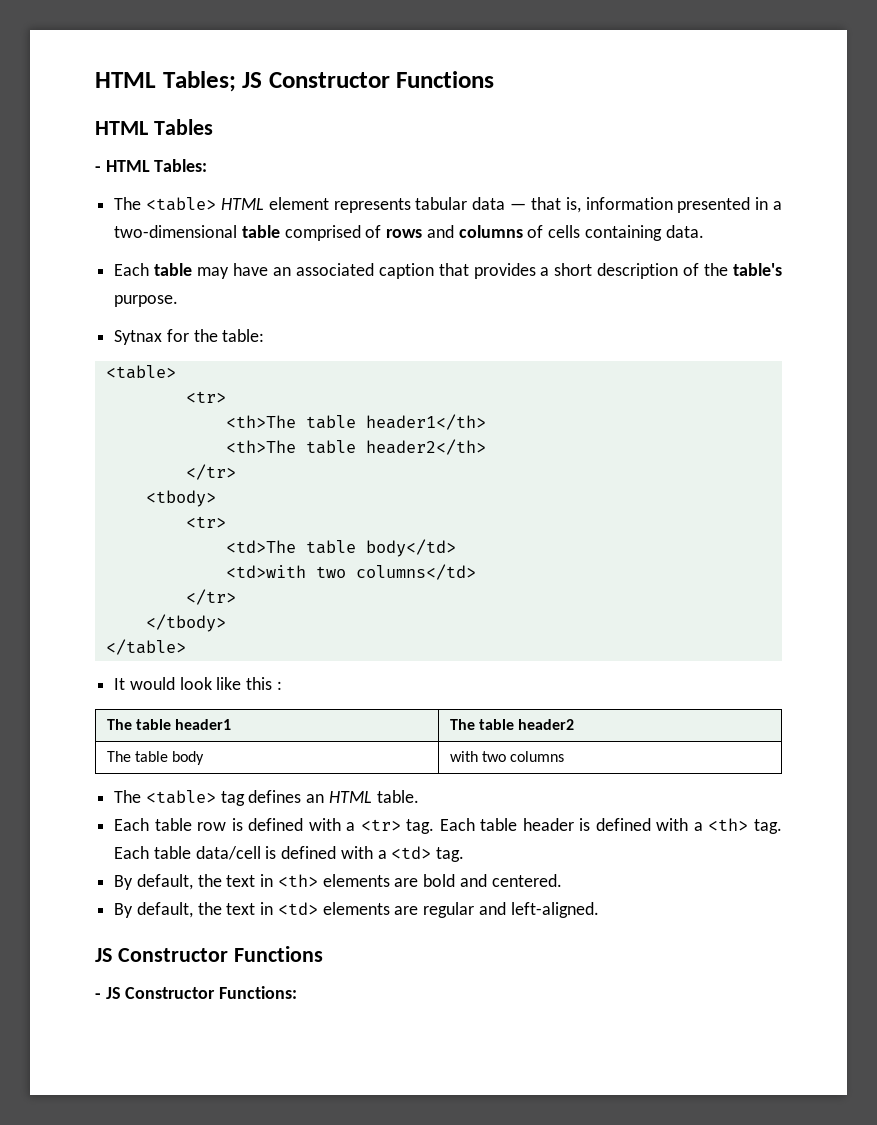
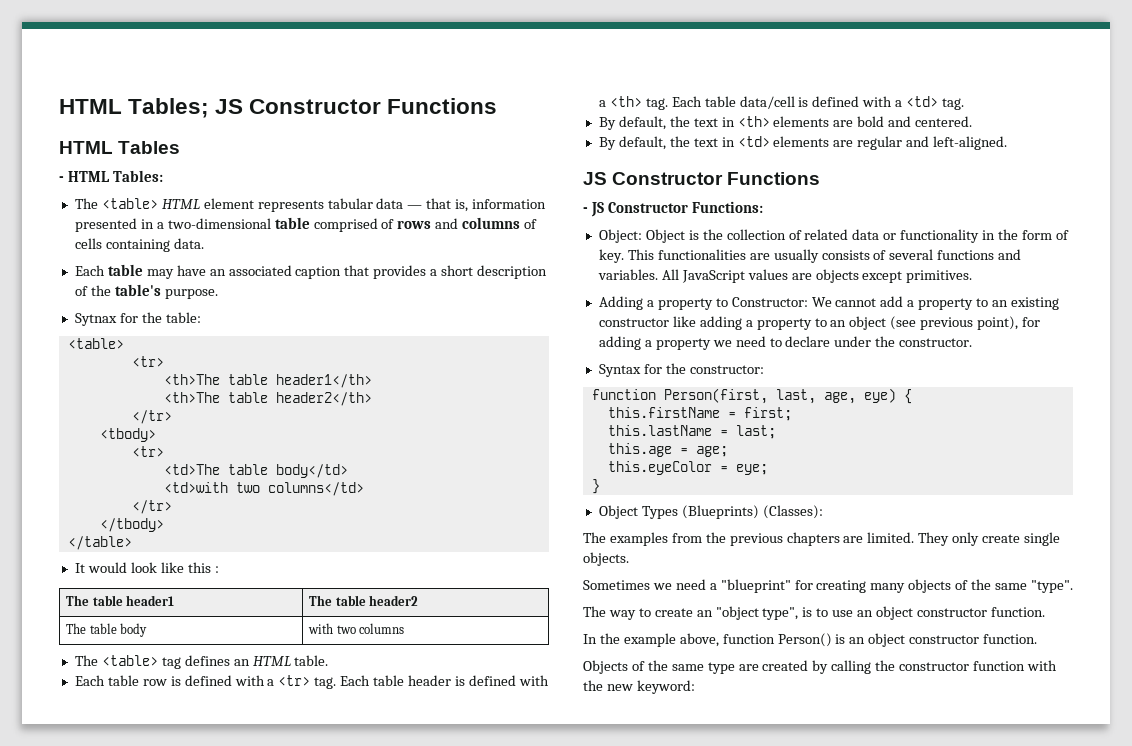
+ Object: Object is the collection of related data or functionality in the form of key. This functionalities are usually consists of several functions and variables. All JavaScript values are objects except primitives.
+ Adding a property to Constructor: We cannot add a property to an existing constructor like adding a property to an object (see previous point), for adding a property we need to declare under the constructor.
+ Syntax for the constructor:
+ function Person(first, last, age, eye) {
+ this.firstName = first;
+ this.lastName = last;
+ this.age = age;
+ this.eyeColor = eye;
+ }
+ Object Types (Blueprints) (Classes):
+ The examples from the previous chapters are limited. They only create single objects.
+ Sometimes we need a "blueprint" for creating many objects of the same "type".
+ The way to create an "object type", is to use an object constructor function.
+ In the example above, function Person() is an object constructor function.
+ Objects of the same type are created by calling the constructor function with the new keyword:

